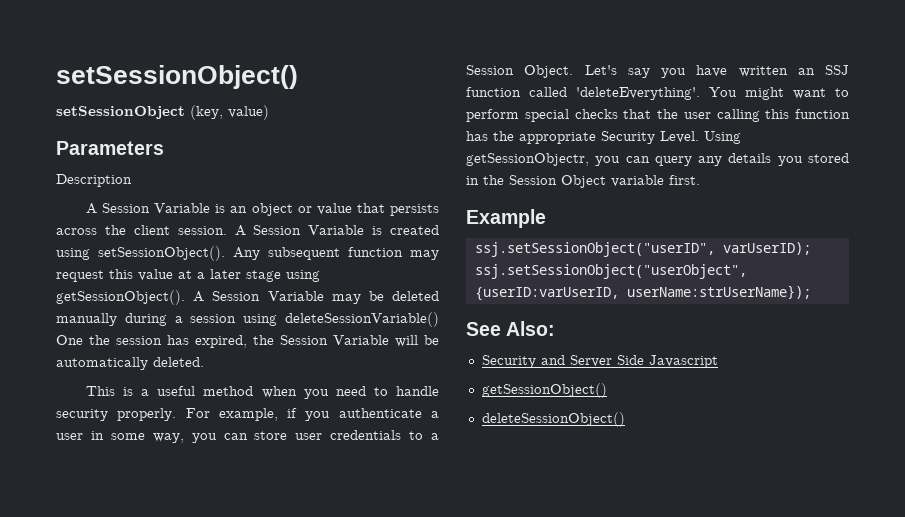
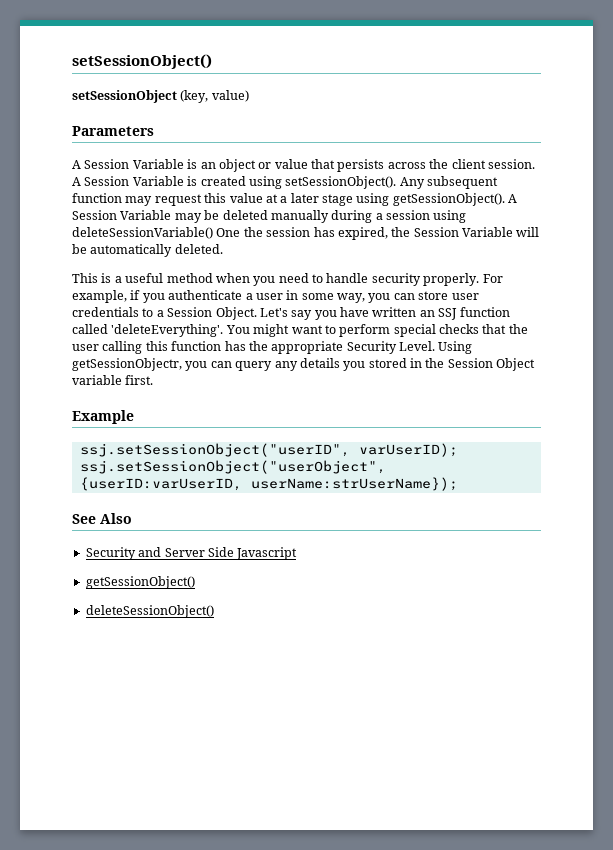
- Description
- See Also:
+ See Also

